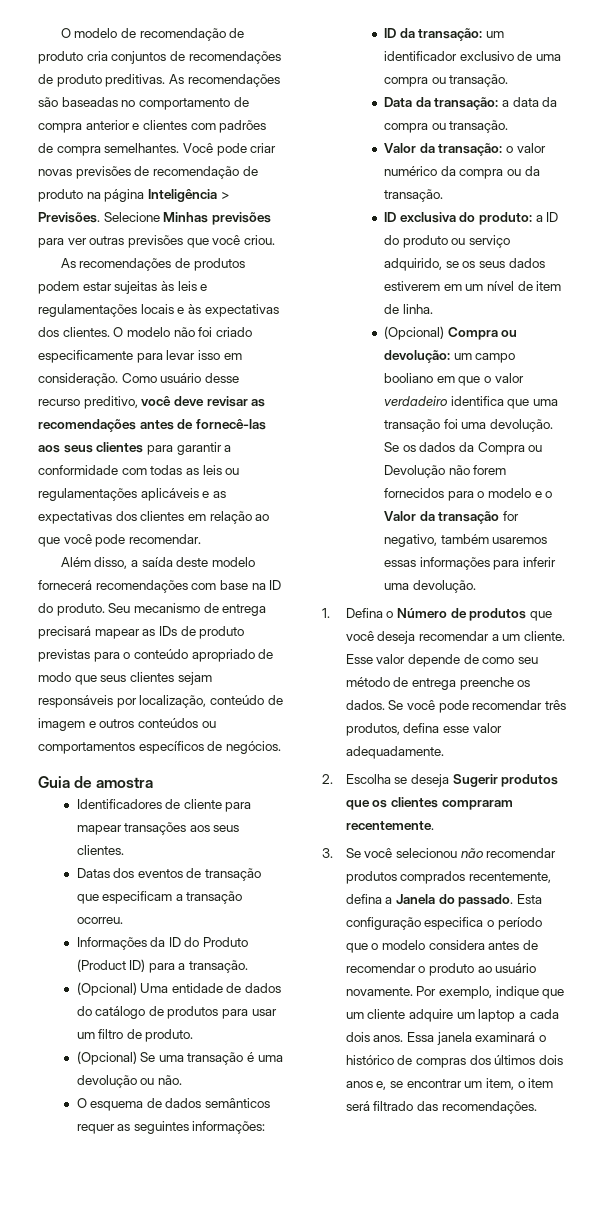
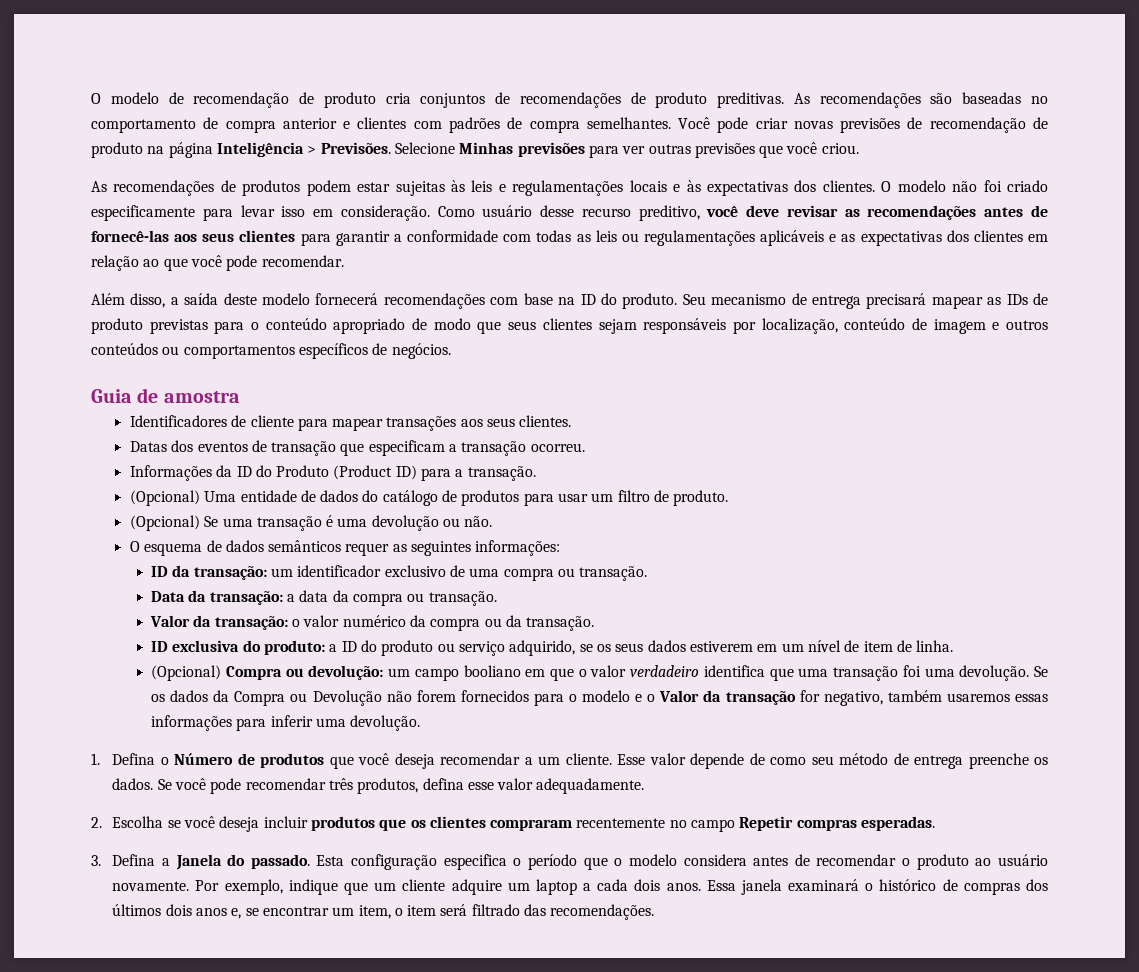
- 2. Escolha se deseja Sugerir produtos que os clientes compraram recentemente.
- 3. Se você selecionou não recomendar produtos comprados recentemente, defina a Janela do passado.
+ 2. Escolha se você deseja incluir produtos que os clientes compraram recentemente no campo Repetir compras esperadas.
+ 3. Defina a Janela do passado.

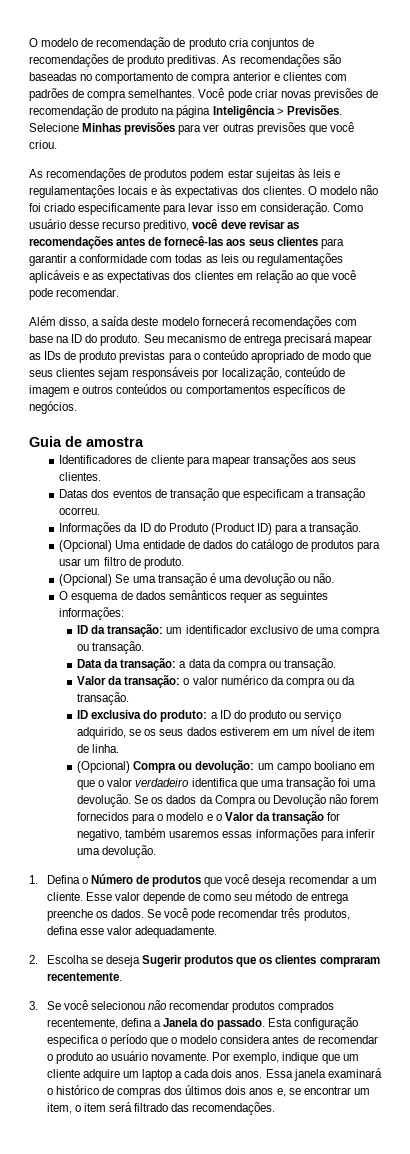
- 2. Escolha se você deseja incluir produtos que os clientes compraram recentemente no campo Repetir compras esperadas.
- 3. Defina a Janela do passado.
+ 2. Escolha se deseja Sugerir produtos que os clientes compraram recentemente.
+ 3. Se você selecionou não recomendar produtos comprados recentemente, defina a Janela do passado.

